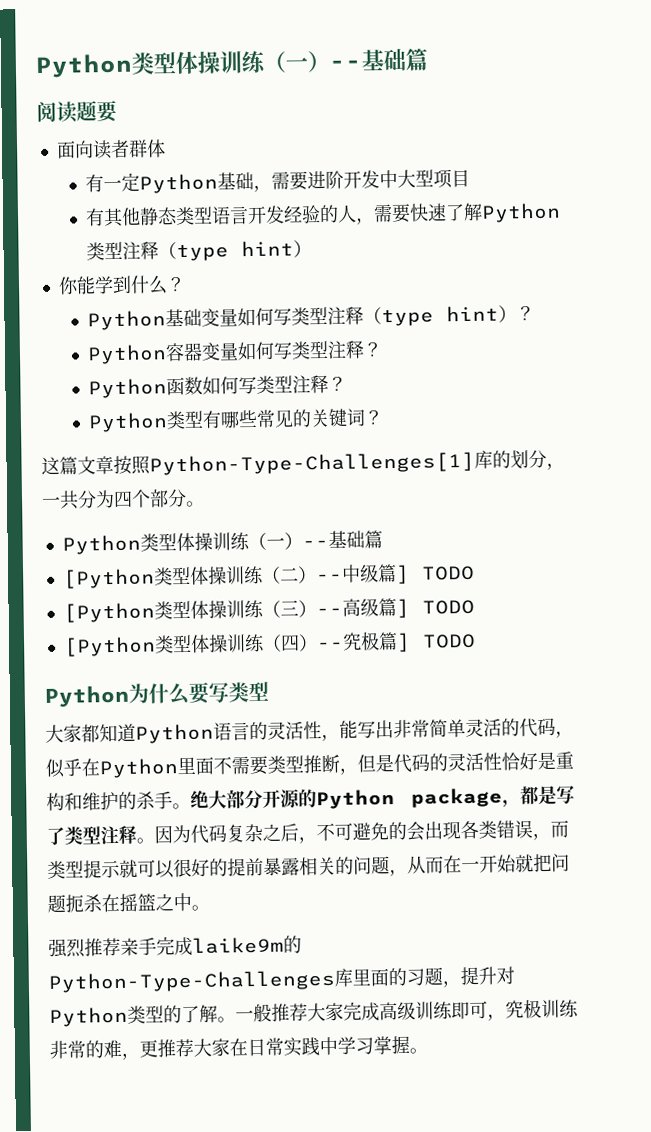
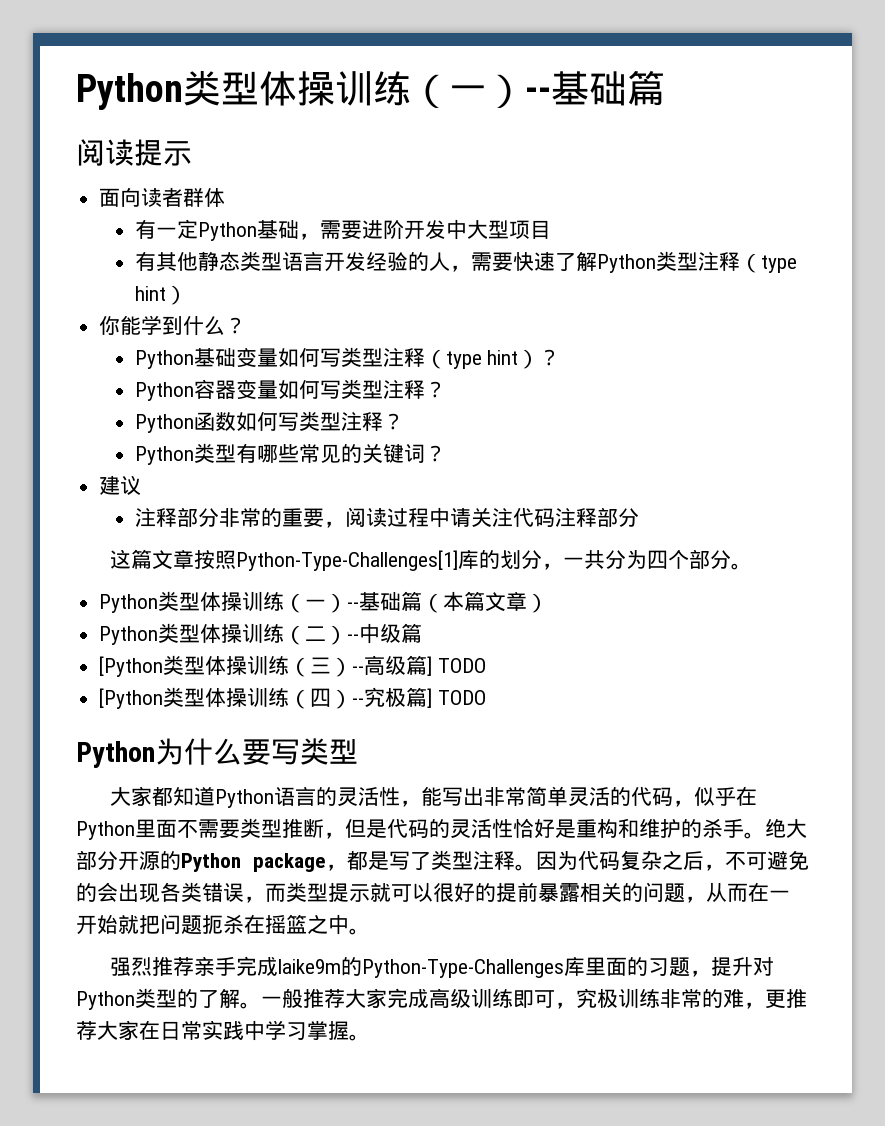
- 阅读题要
+ 阅读提示
+ 建议
+ 注释部分非常的重要，阅读过程中请关注代码注释部分
  这篇文章按照Python-Type-Challenges[1]库的划分，一共分为四个部分。
- Python类型体操训练（一）--基础篇
- [Python类型体操训练（二）--中级篇] TODO
+ Python类型体操训练（一）--基础篇（本篇文章）
+ Python类型体操训练（二）--中级篇

